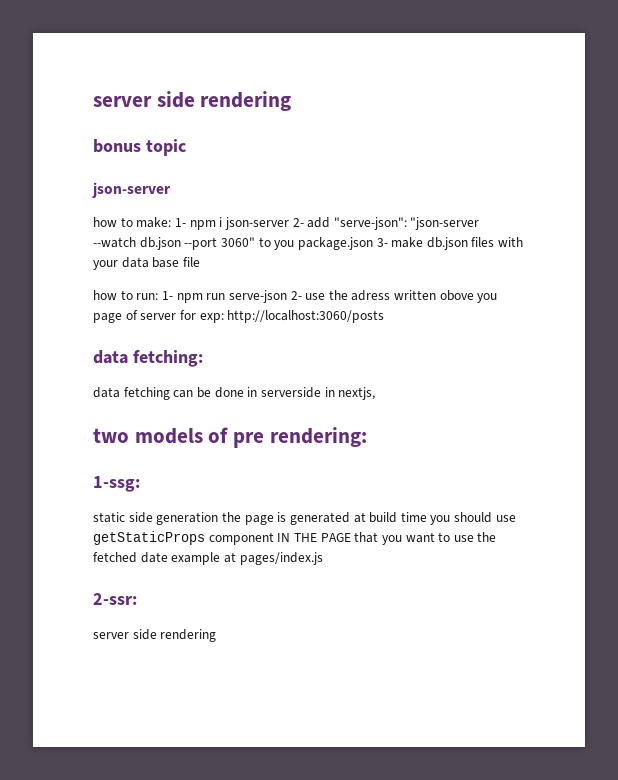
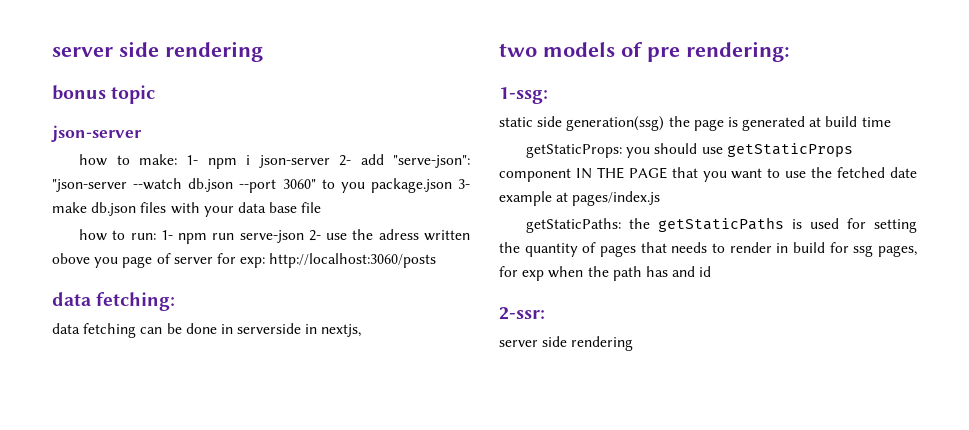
- static side generation the page is generated at build time you should use getStaticProps component IN THE PAGE that you want to use the fetched date example at pages/index.js
+ static side generation(ssg) the page is generated at build time
+ getStaticProps: you should use getStaticProps component IN THE PAGE that you want to use the fetched date example at pages/index.js
+ getStaticPaths: the getStaticPaths is used for setting the quantity of pages that needs to render in build for ssg pages, for exp when the path has and id

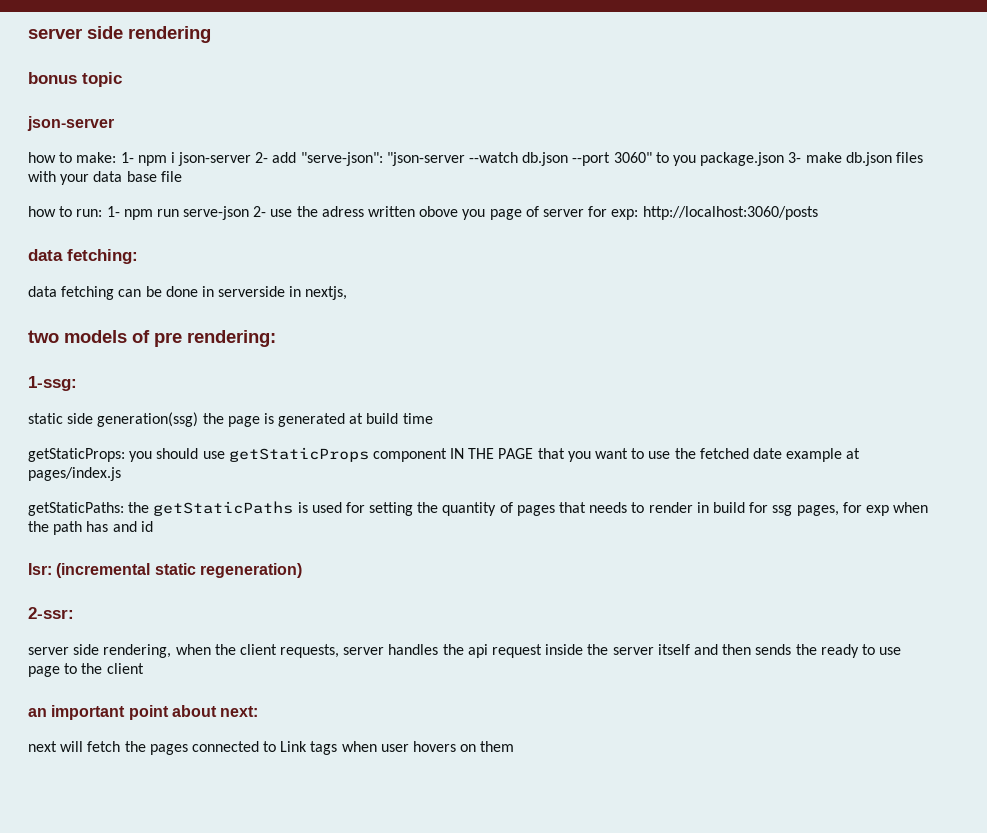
+ Isr: (incremental static regeneration)
  2-ssr:
- server side rendering
+ server side rendering, when the client requests, server handles the api request inside the server itself and then sends the ready to use page to the client
+ an important point about next:
+ next will fetch the pages connected to Link tags when user hovers on them

